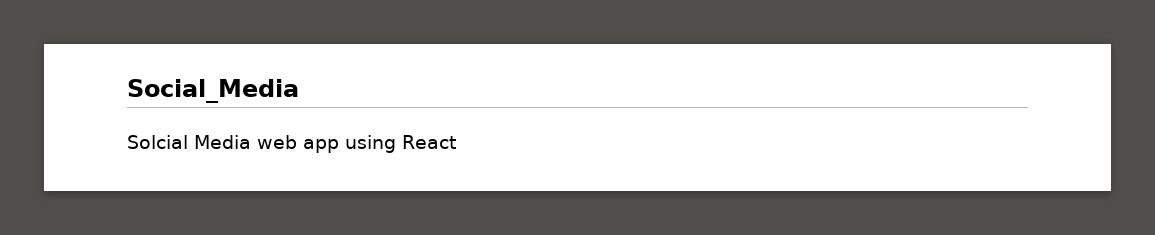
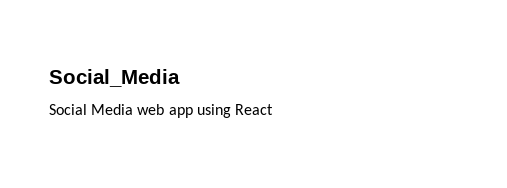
- Solcial Media web app using React
+ Social Media web app using React

